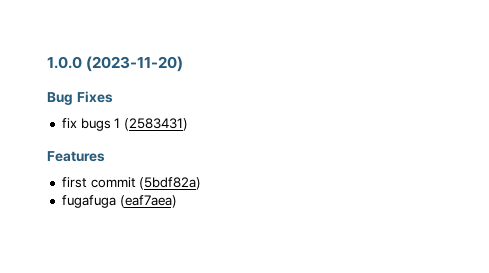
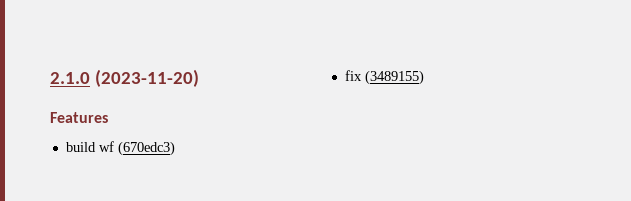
- 1.0.0 (2023-11-20)
+ 2.1.0 (2023-11-20)
- Bug Fixes
- fix bugs 1 (2583431)
  Features
- first commit (5bdf82a)
- fugafuga (eaf7aea)
+ build wf (670edc3)
+ fix (3489155)

